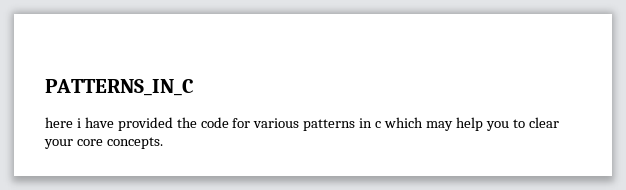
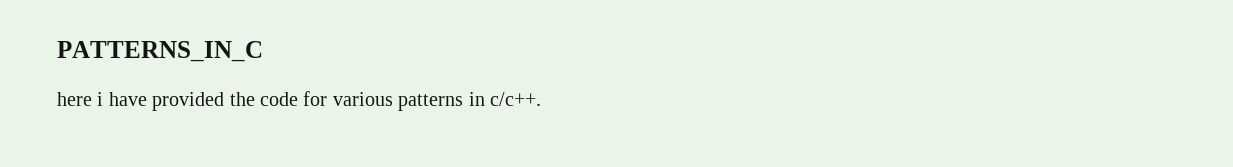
- here i have provided the code for various patterns in c which may help you to clear your core concepts.
+ here i have provided the code for various patterns in c/c++.

